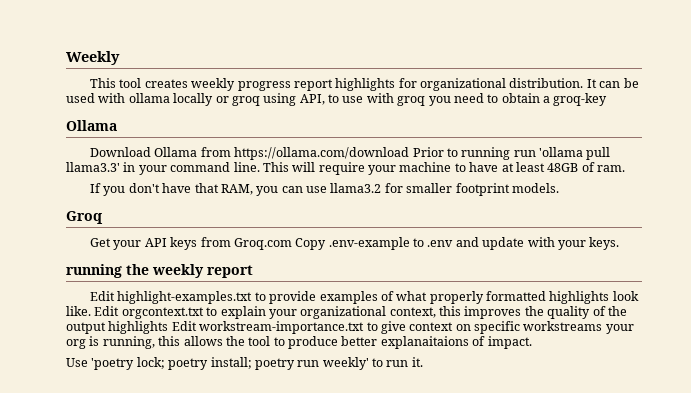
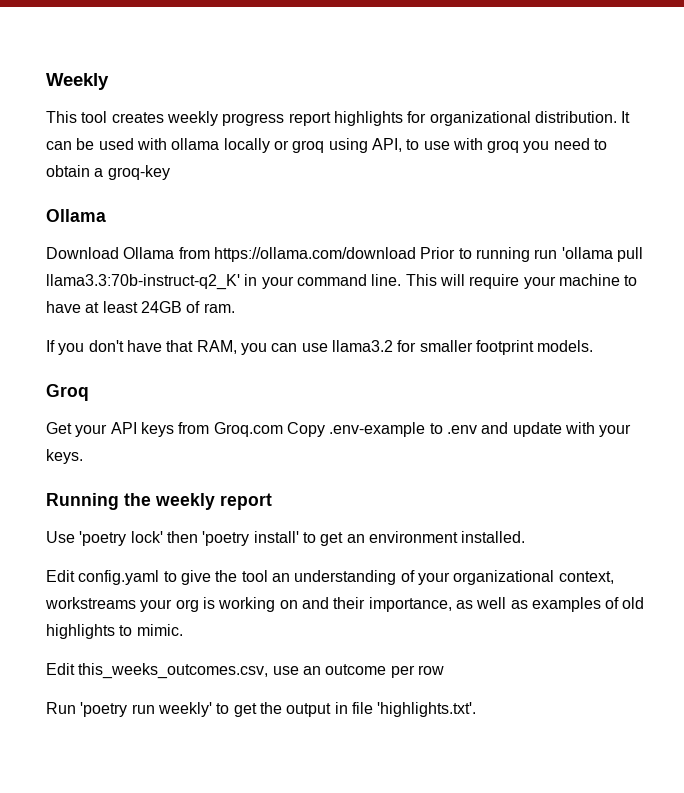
- Download Ollama from https://ollama.com/download Prior to running run 'ollama pull llama3.3' in your command line.
+ Download Ollama from https://ollama.com/download Prior to running run 'ollama pull llama3.3:70b-instruct-q2_K' in your command line.
- This will require your machine to have at least 48GB of ram.
+ This will require your machine to have at least 24GB of ram.
- running the weekly report
+ Running the weekly report
- Edit highlight-examples.txt to provide examples of what properly formatted highlights look like. Edit orgcontext.txt to explain your organizational context, this improves the quality of the output highlights Edit workstream-importance.txt to give context on specific workstreams your org is running, this allows the tool to produce better explanaitaions of impact.
- Use 'poetry lock; poetry install; poetry run weekly' to run it.
+ Use 'poetry lock' then 'poetry install' to get an environment installed.
+ Edit config.yaml to give the tool an understanding of your organizational context, workstreams your org is working on and their importance, as well as examples of old highlights to mimic.
+ Edit this_weeks_outcomes.csv, use an outcome per row
+ Run 'poetry run weekly' to get the output in file 'highlights.txt'.

